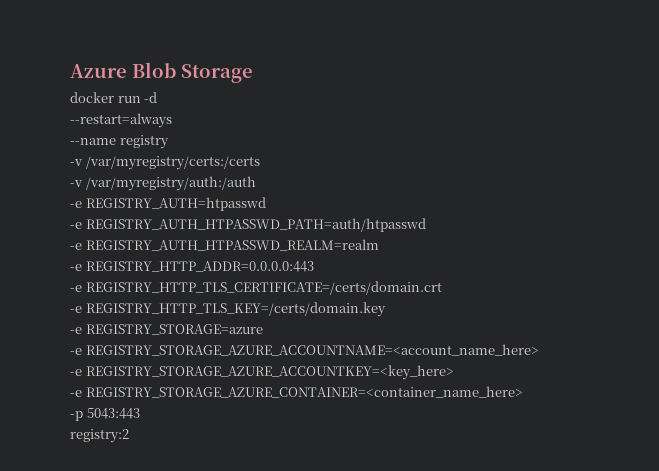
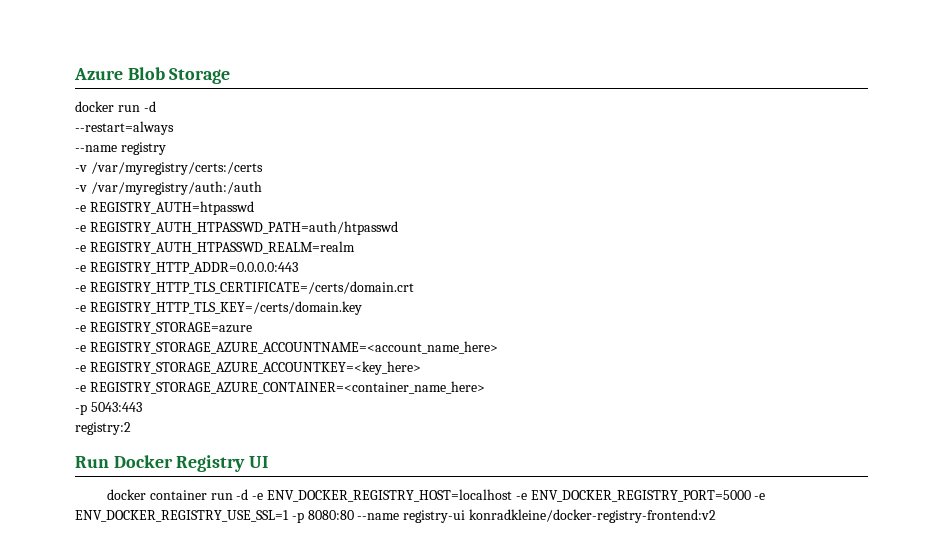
+ Run Docker Registry UI
+ docker container run -d -e ENV_DOCKER_REGISTRY_HOST=localhost -e ENV_DOCKER_REGISTRY_PORT=5000 -e ENV_DOCKER_REGISTRY_USE_SSL=1 -p 8080:80 --name registry-ui konradkleine/docker-registry-frontend:v2

